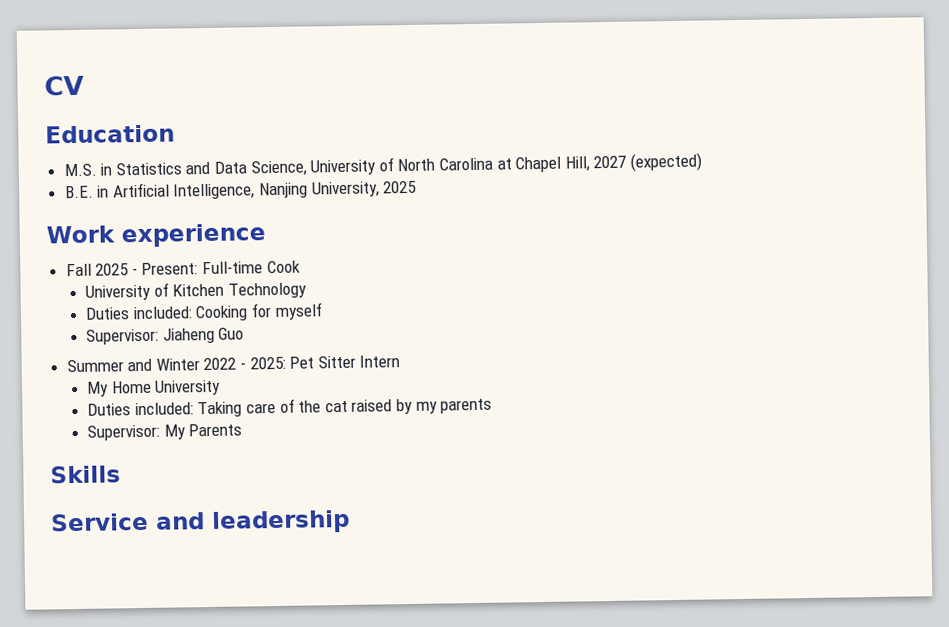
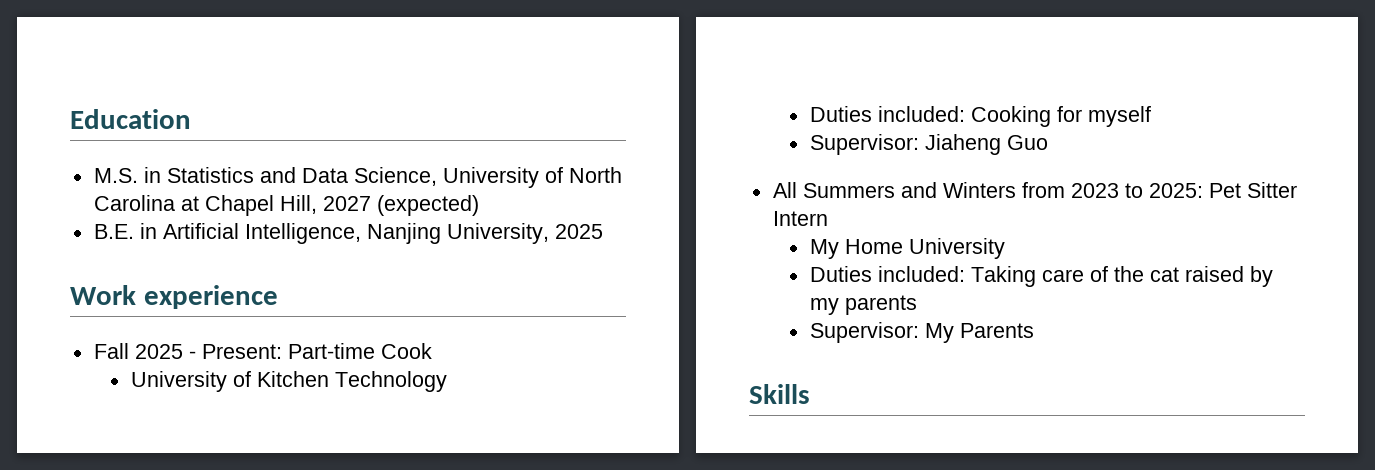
- CV
- Fall 2025 - Present: Full-time Cook
+ Fall 2025 - Present: Part-time Cook
- Summer and Winter 2022 - 2025: Pet Sitter Intern
+ All Summers and Winters from 2023 to 2025: Pet Sitter Intern
- Service and leadership

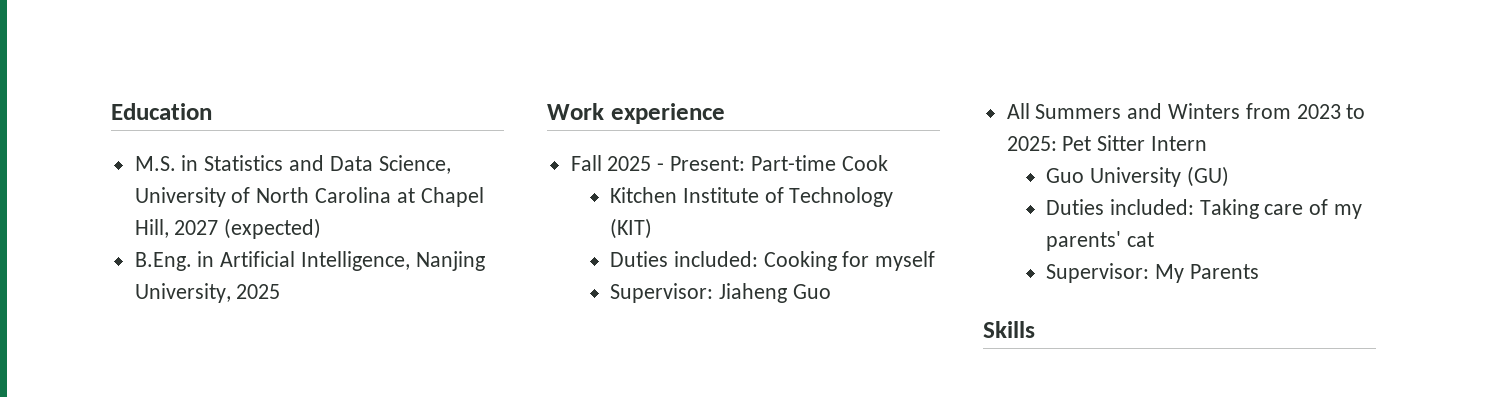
- B.E. in Artificial Intelligence, Nanjing University, 2025
+ B.Eng. in Artificial Intelligence, Nanjing University, 2025
- University of Kitchen Technology
+ Kitchen Institute of Technology (KIT)
- My Home University
+ Guo University (GU)
- Duties included: Taking care of the cat raised by my parents
+ Duties included: Taking care of my parents' cat

